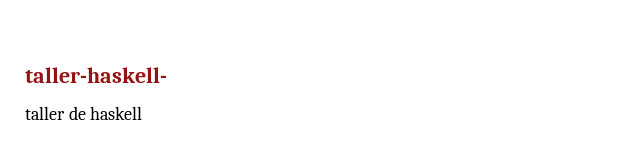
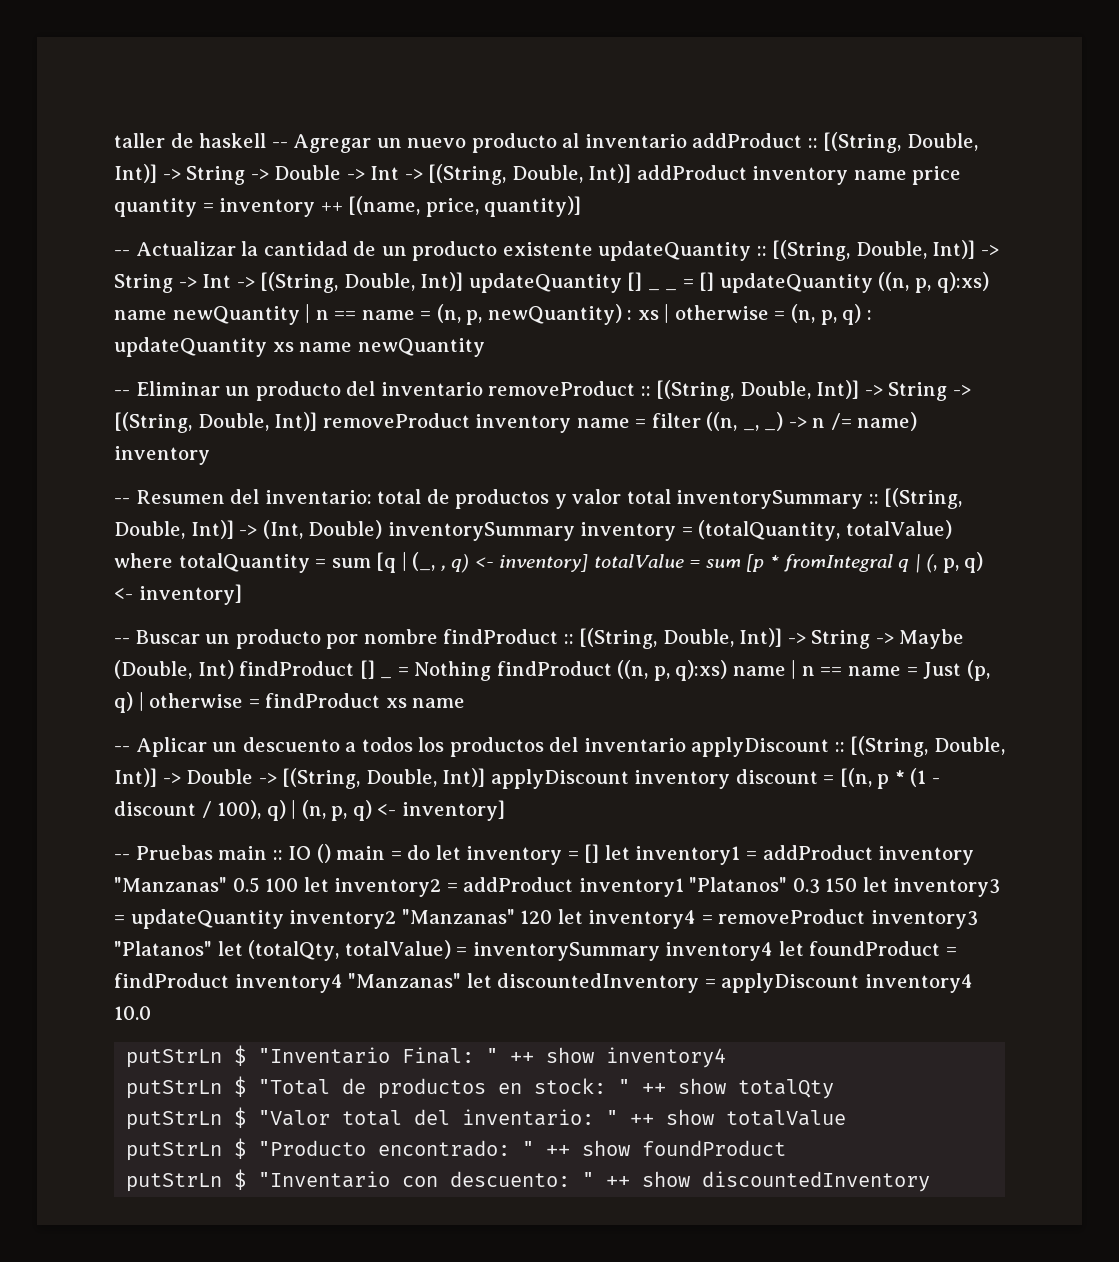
- taller-haskell-
- taller de haskell
+ taller de haskell -- Agregar un nuevo producto al inventario addProduct :: [(String, Double, Int)] -> String -> Double -> Int -> [(String, Double, Int)] addProduct inventory name price quantity = inventory ++ [(name, price, quantity)]
+ -- Actualizar la cantidad de un producto existente updateQuantity :: [(String, Double, Int)] -> String -> Int -> [(String, Double, Int)] updateQuantity [] _ _ = [] updateQuantity ((n, p, q):xs) name newQuantity | n == name = (n, p, newQuantity) : xs | otherwise = (n, p, q) : updateQuantity xs name newQuantity
+ -- Eliminar un producto del inventario removeProduct :: [(String, Double, Int)] -> String -> [(String, Double, Int)] removeProduct inventory name = filter ((n, _, _) -> n /= name) inventory
+ -- Resumen del inventario: total de productos y valor total inventorySummary :: [(String, Double, Int)] -> (Int, Double) inventorySummary inventory = (totalQuantity, totalValue) where totalQuantity = sum [q | (_, , q) <- inventory] totalValue = sum [p * fromIntegral q | (, p, q) <- inventory]
+ -- Buscar un producto por nombre findProduct :: [(String, Double, Int)] -> String -> Maybe (Double, Int) findProduct [] _ = Nothing findProduct ((n, p, q):xs) name | n == name = Just (p, q) | otherwise = findProduct xs name
+ -- Aplicar un descuento a todos los productos del inventario applyDiscount :: [(String, Double, Int)] -> Double -> [(String, Double, Int)] applyDiscount inventory discount = [(n, p * (1 - discount / 100), q) | (n, p, q) <- inventory]
+ -- Pruebas main :: IO () main = do let inventory = [] let inventory1 = addProduct inventory "Manzanas" 0.5 100 let inventory2 = addProduct inventory1 "Platanos" 0.3 150 let inventory3 = updateQuantity inventory2 "Manzanas" 120 let inventory4 = removeProduct inventory3 "Platanos" let (totalQty, totalValue) = inventorySummary inventory4 let foundProduct = findProduct inventory4 "Manzanas" let discountedInventory = applyDiscount inventory4 10.0
+ putStrLn $ "Inventario Final: " ++ show inventory4
+ putStrLn $ "Total de productos en stock: " ++ show totalQty
+ putStrLn $ "Valor total del inventario: " ++ show totalValue
+ putStrLn $ "Producto encontrado: " ++ show foundProduct
+ putStrLn $ "Inventario con descuento: " ++ show discountedInventory

